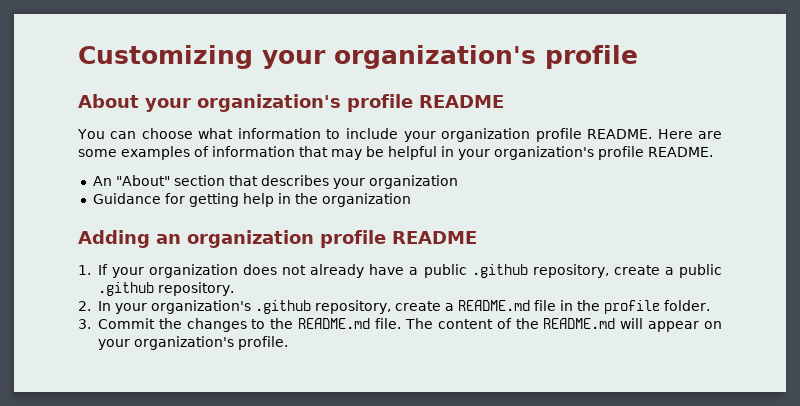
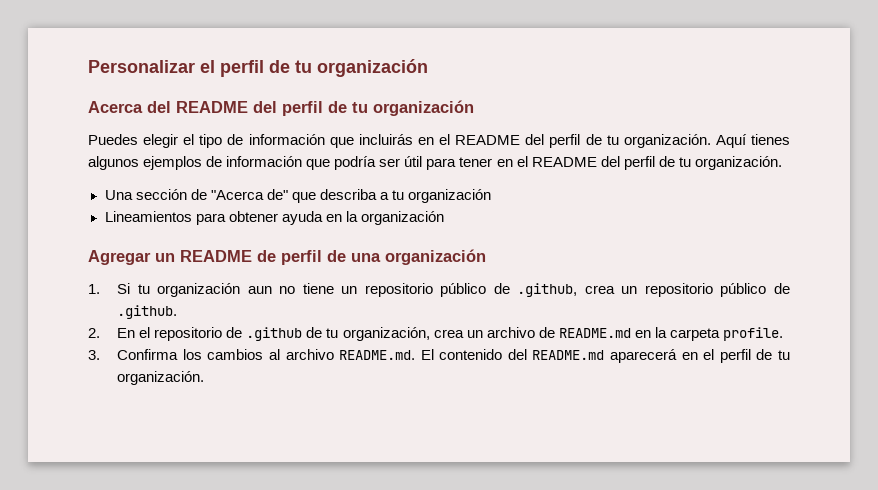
- Customizing your organization's profile
- About your organization's profile README
- You can choose what information to include your organization profile README. Here are some examples of information that may be helpful in your organization's profile README.
- An "About" section that describes your organization
- Guidance for getting help in the organization
- Adding an organization profile README
- 1. If your organization does not already have a public .github repository, create a public .github repository.
- 2. In your organization's .github repository, create a README.md file in the profile folder.
- 3. Commit the changes to the README.md file. The content of the README.md will appear on your organization's profile.
+ Personalizar el perfil de tu organización
+ Acerca del README del perfil de tu organización
+ Puedes elegir el tipo de información que incluirás en el README del perfil de tu organización. Aquí tienes algunos ejemplos de información que podría ser útil para tener en el README del perfil de tu organización.
+ Una sección de "Acerca de" que describa a tu organización
+ Lineamientos para obtener ayuda en la organización
+ Agregar un README de perfil de una organización
+ 1. Si tu organización aun no tiene un repositorio público de .github, crea un repositorio público de .github.
+ 2. En el repositorio de .github de tu organización, crea un archivo de README.md en la carpeta profile.
+ 3. Confirma los cambios al archivo README.md. El contenido del README.md aparecerá en el perfil de tu organización.

